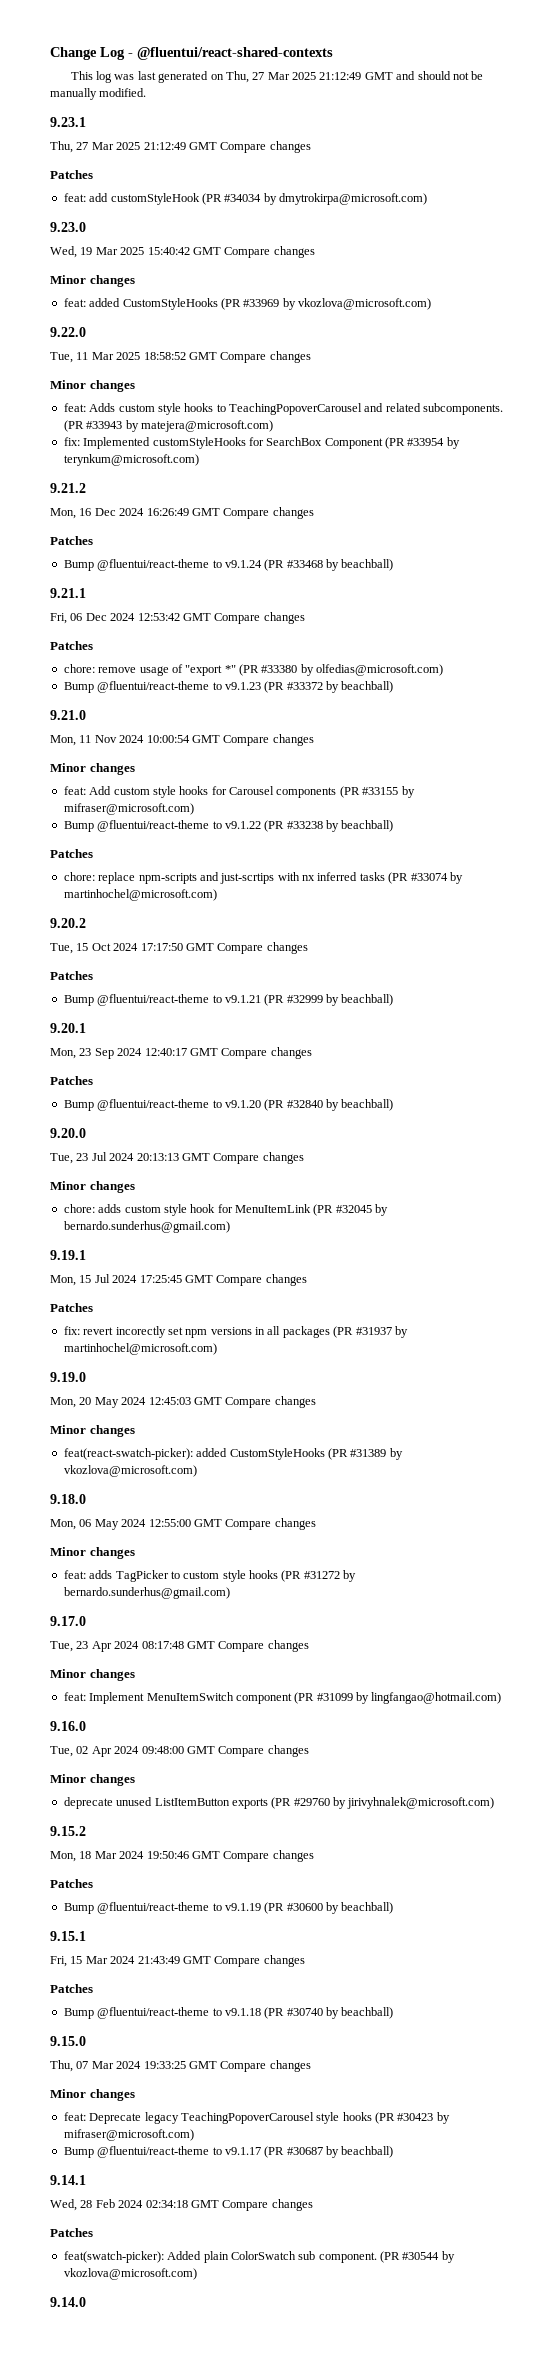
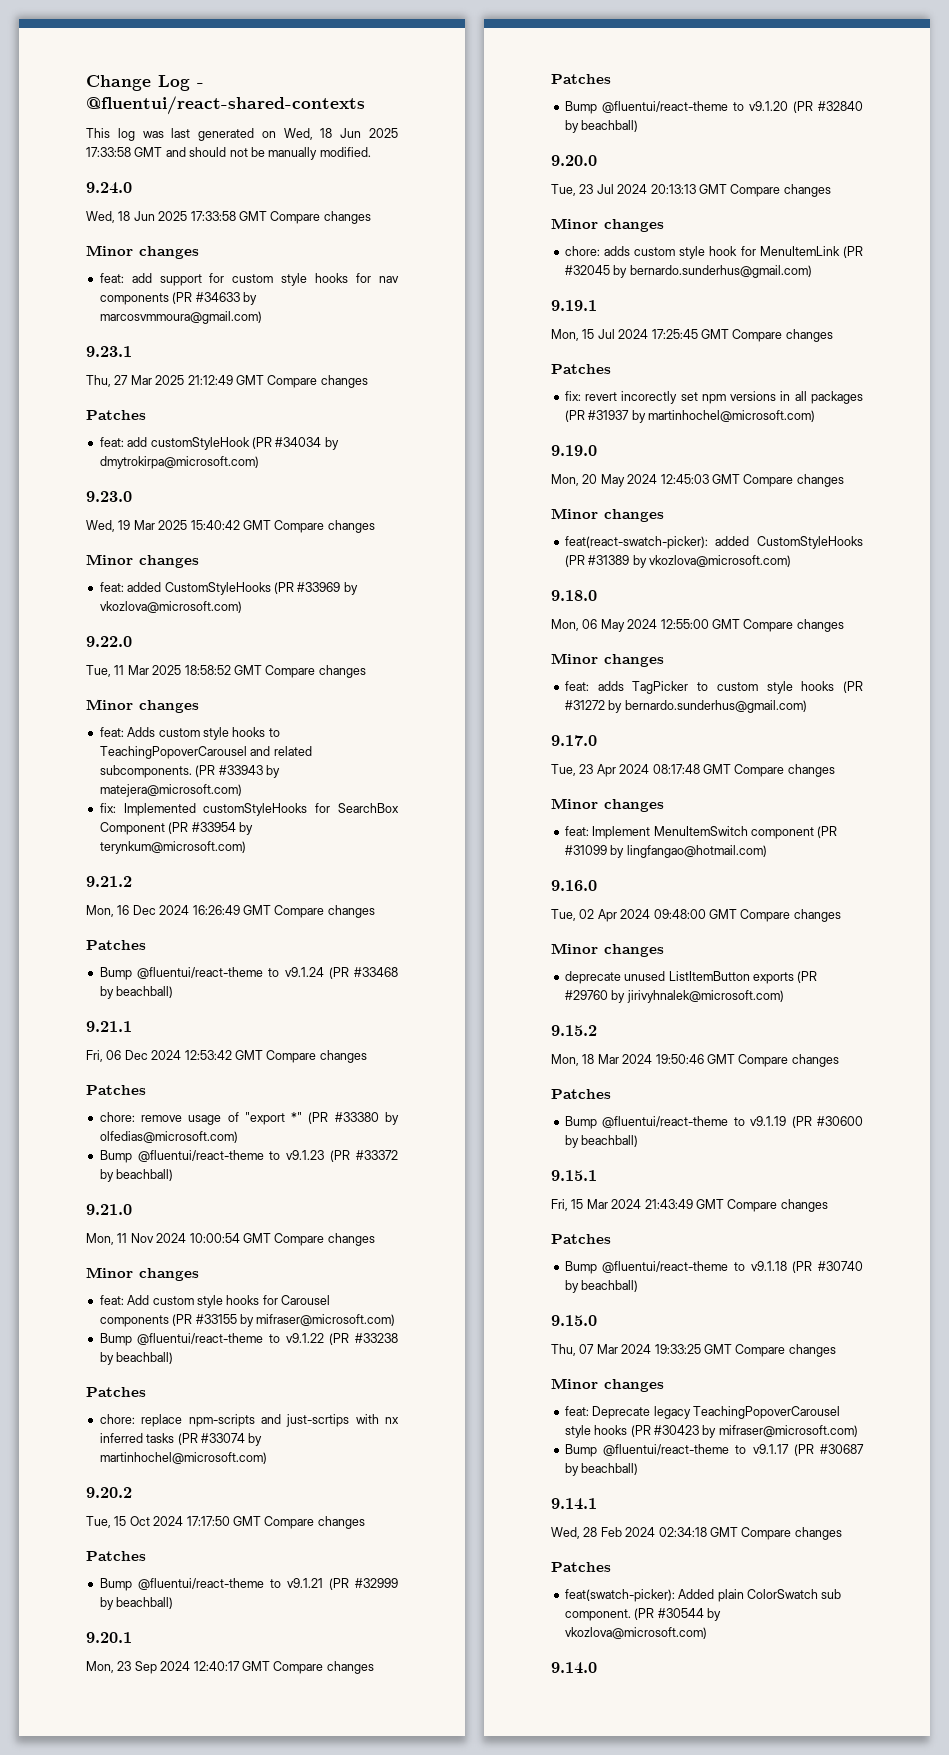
- This log was last generated on Thu, 27 Mar 2025 21:12:49 GMT and should not be manually modified.
+ This log was last generated on Wed, 18 Jun 2025 17:33:58 GMT and should not be manually modified.
+ 9.24.0
+ Wed, 18 Jun 2025 17:33:58 GMT Compare changes
+ Minor changes
+ feat: add support for custom style hooks for nav components (PR #34633 by marcosvmmoura@gmail.com)

